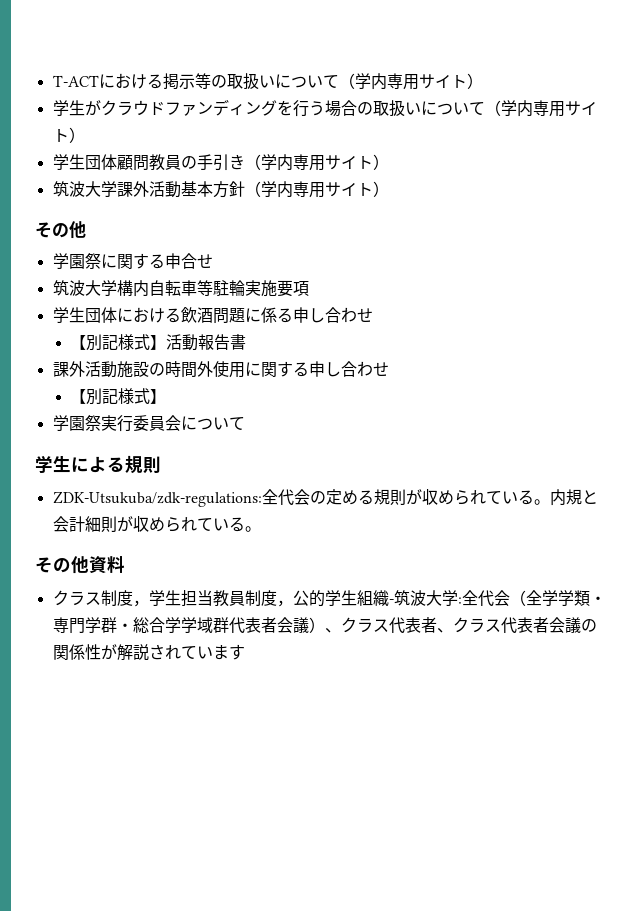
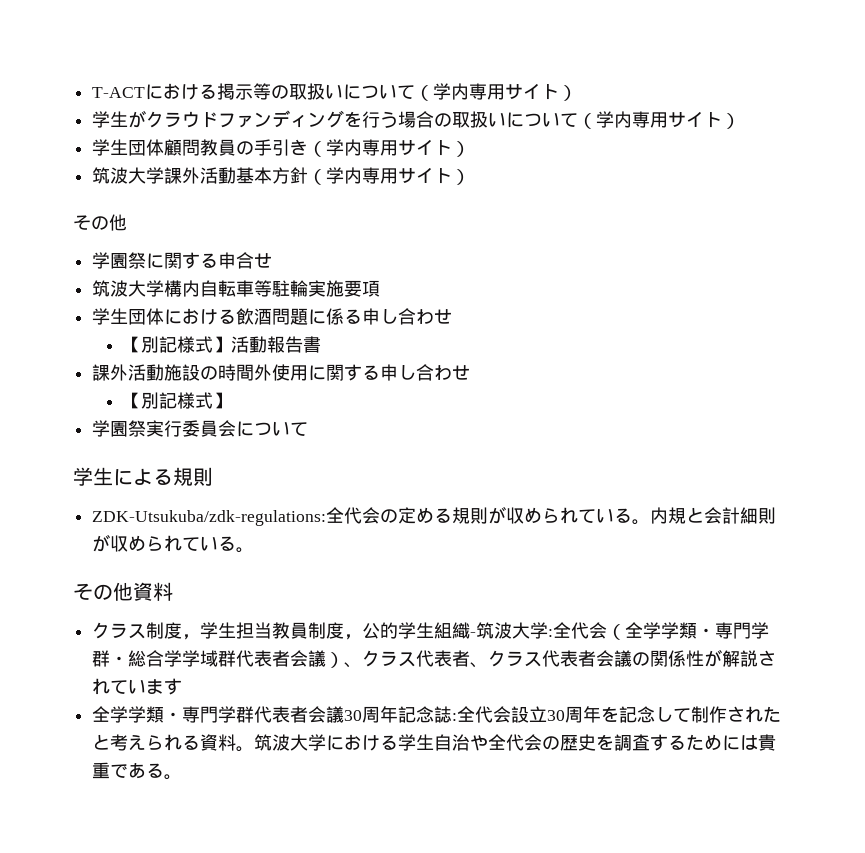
+ 全学学類・専門学群代表者会議30周年記念誌:全代会設立30周年を記念して制作されたと考えられる資料。筑波大学における学生自治や全代会の歴史を調査するためには貴重である。

